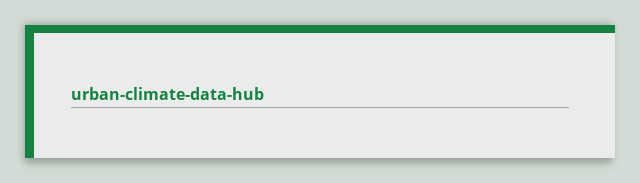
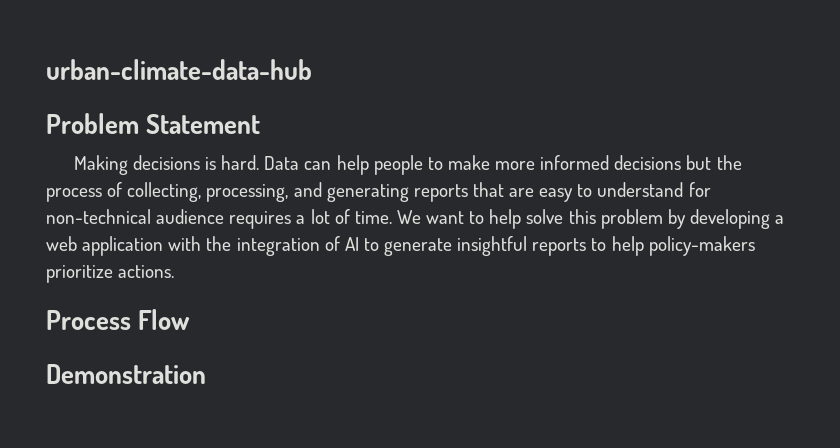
+ Problem Statement
+ Making decisions is hard. Data can help people to make more informed decisions but the process of collecting, processing, and generating reports that are easy to understand for non-technical audience requires a lot of time. We want to help solve this problem by developing a web application with the integration of AI to generate insightful reports to help policy-makers prioritize actions.
+ Process Flow
+ Demonstration

